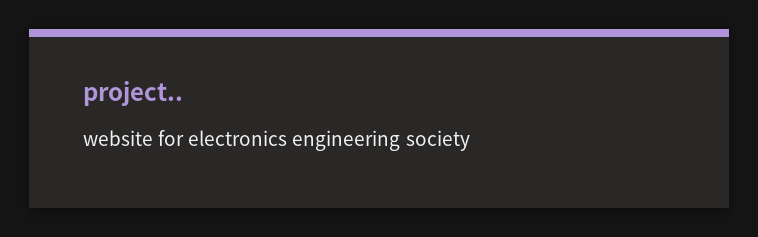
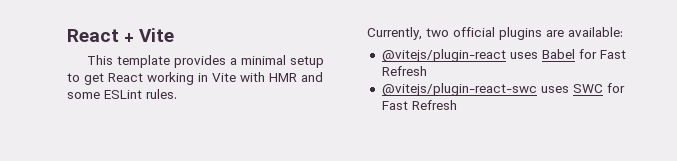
- project..
- website for electronics engineering society
+ React + Vite
+ This template provides a minimal setup to get React working in Vite with HMR and some ESLint rules.
+ Currently, two official plugins are available:
+ @vitejs/plugin-react uses Babel for Fast Refresh
+ @vitejs/plugin-react-swc uses SWC for Fast Refresh

